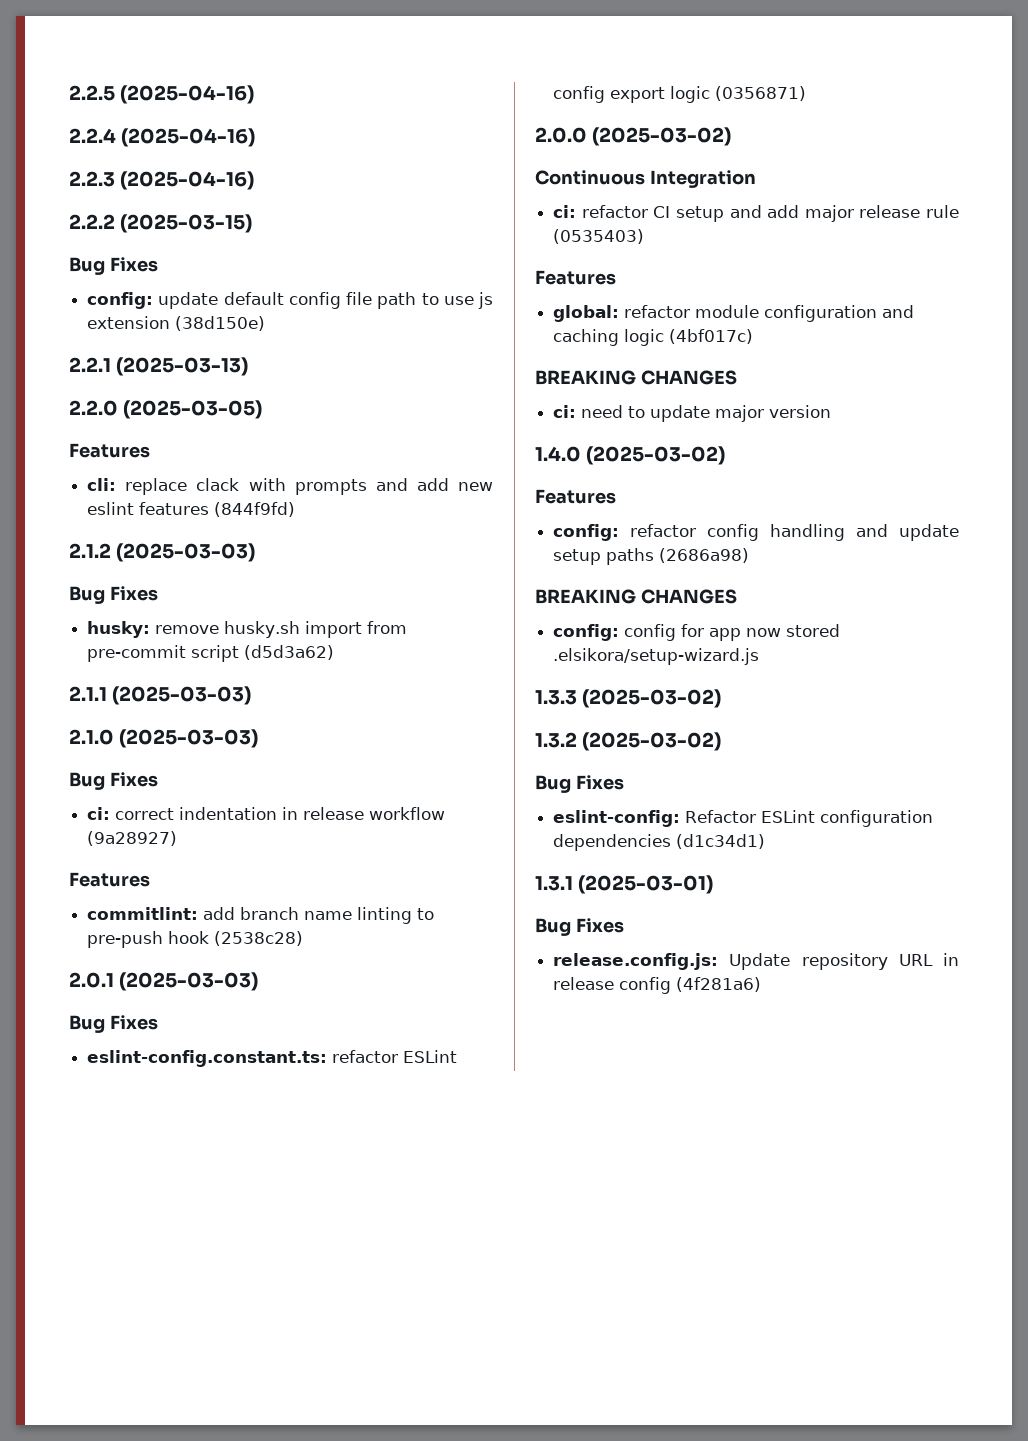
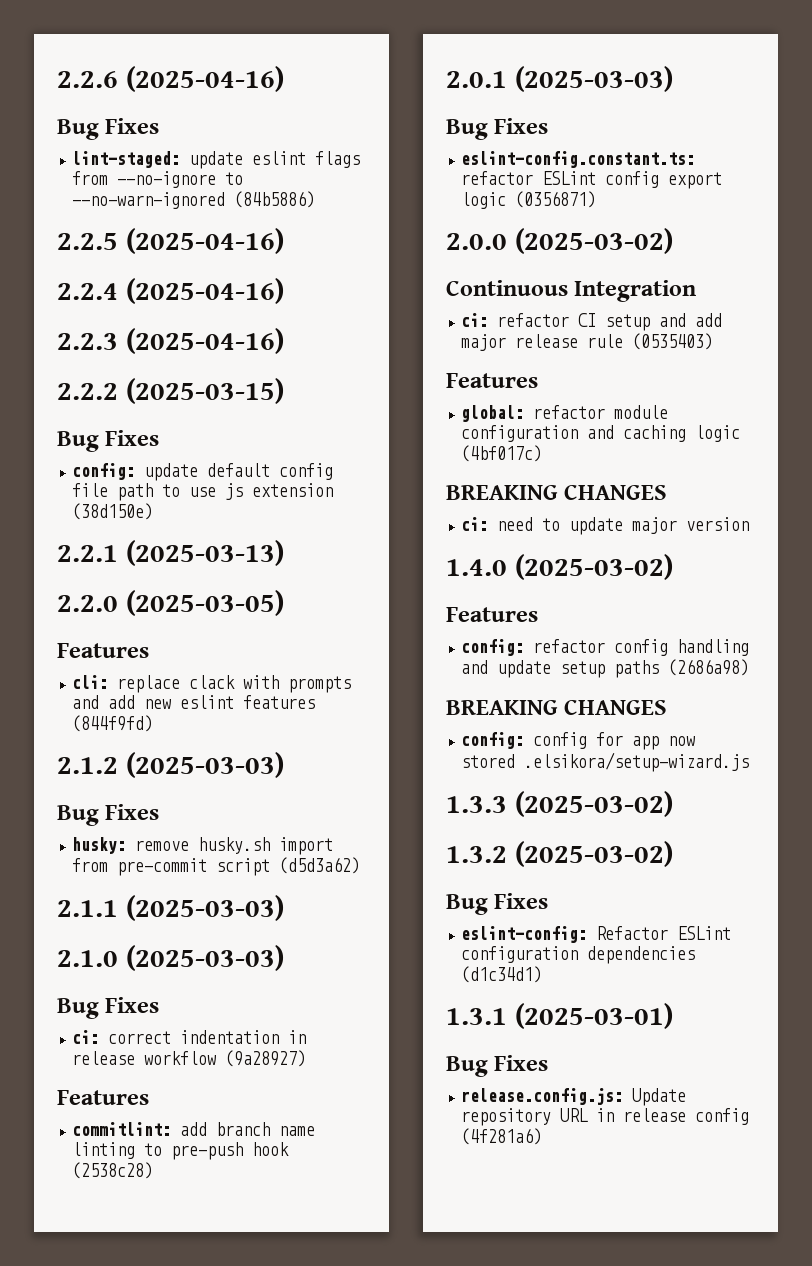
+ 2.2.6 (2025-04-16)
+ Bug Fixes
+ lint-staged: update eslint flags from --no-ignore to --no-warn-ignored (84b5886)

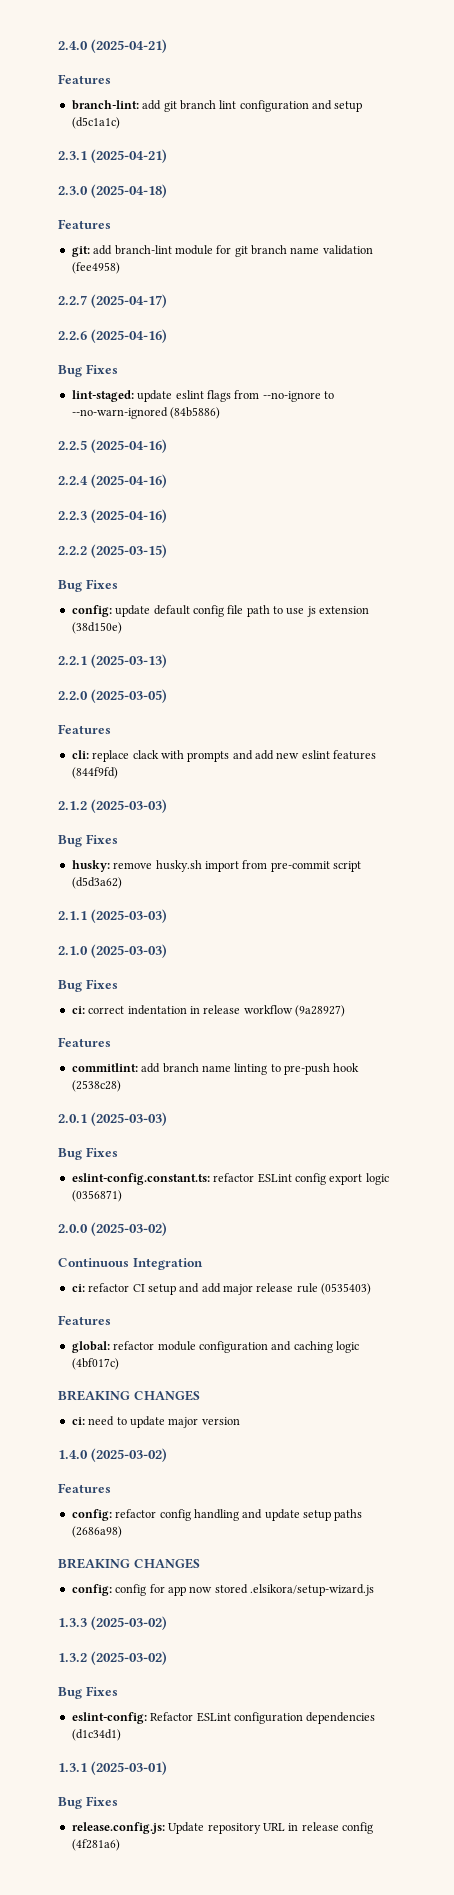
+ 2.4.0 (2025-04-21)
+ Features
+ branch-lint: add git branch lint configuration and setup (d5c1a1c)
+ 2.3.1 (2025-04-21)
+ 2.3.0 (2025-04-18)
+ Features
+ git: add branch-lint module for git branch name validation (fee4958)
+ 2.2.7 (2025-04-17)

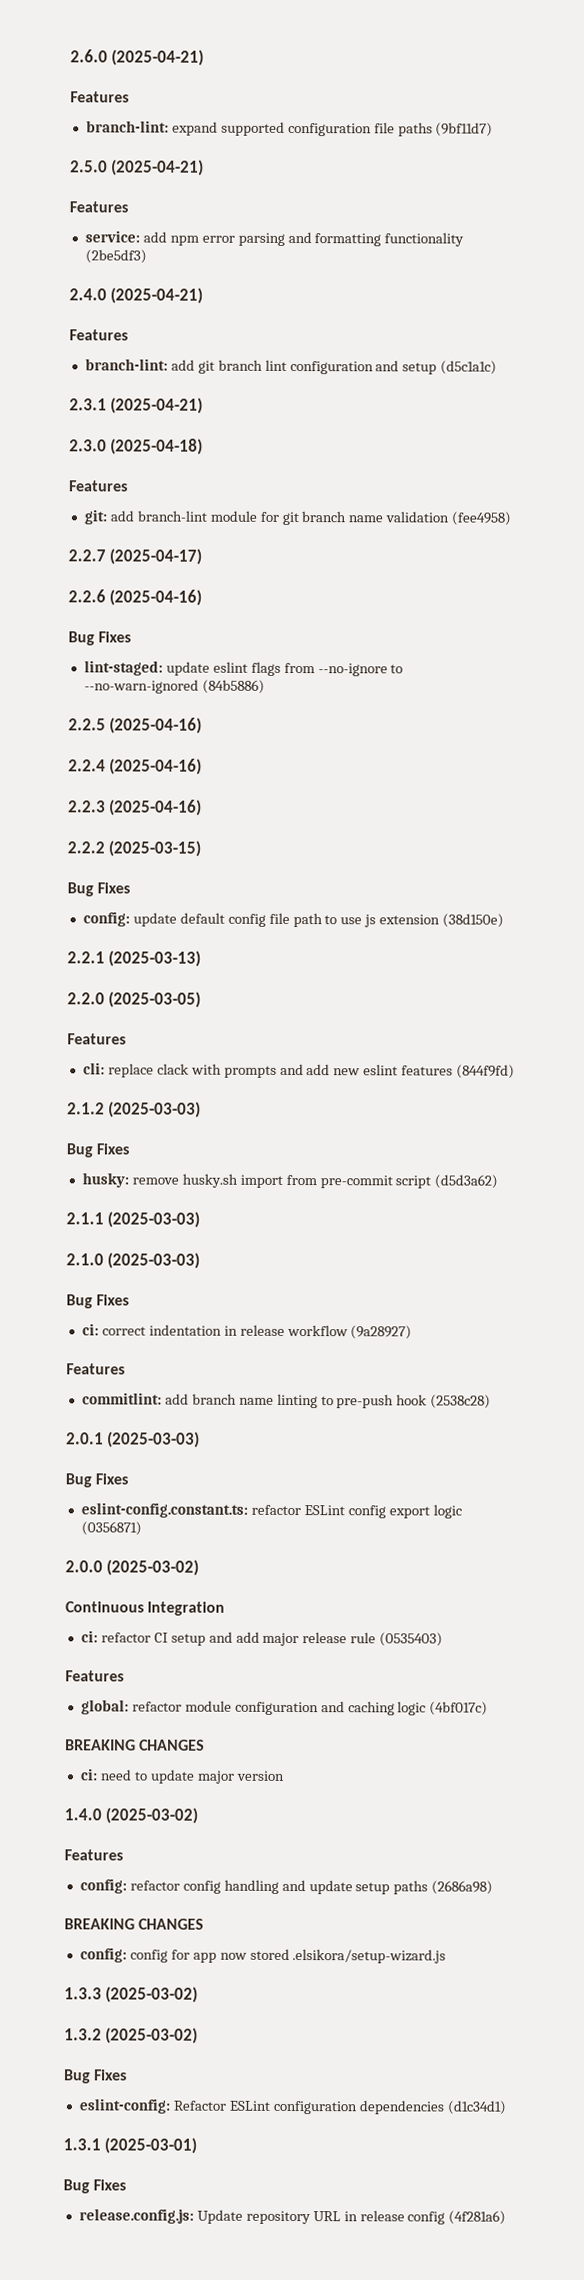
+ 2.6.0 (2025-04-21)
+ Features
+ branch-lint: expand supported configuration file paths (9bf11d7)
+ 2.5.0 (2025-04-21)
+ Features
+ service: add npm error parsing and formatting functionality (2be5df3)

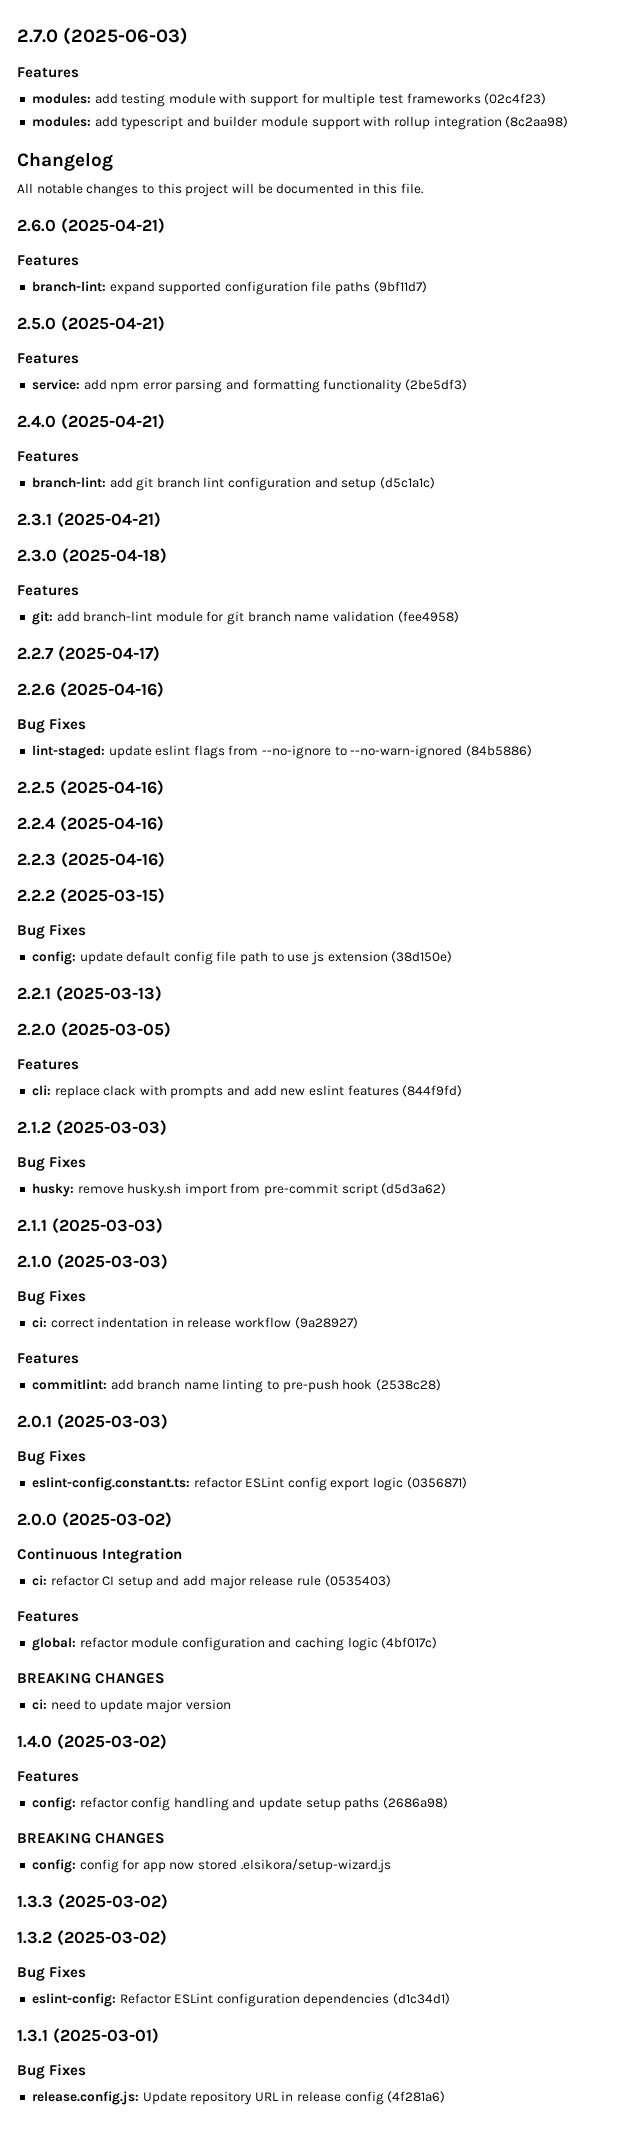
+ 2.7.0 (2025-06-03)
+ Features
+ modules: add testing module with support for multiple test frameworks (02c4f23)
+ modules: add typescript and builder module support with rollup integration (8c2aa98)
+ Changelog
+ All notable changes to this project will be documented in this file.

